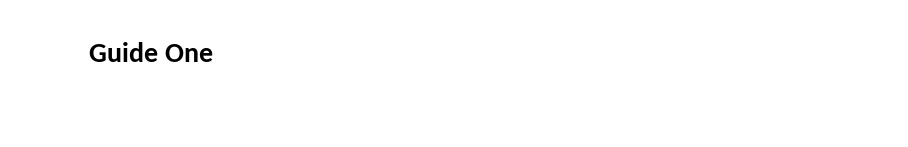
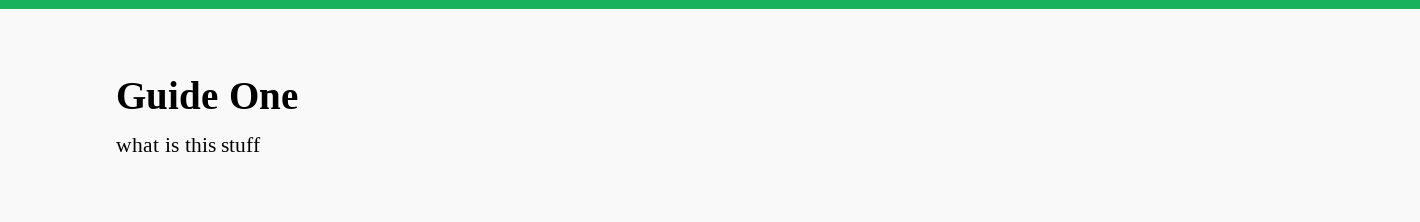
+ what is this stuff

